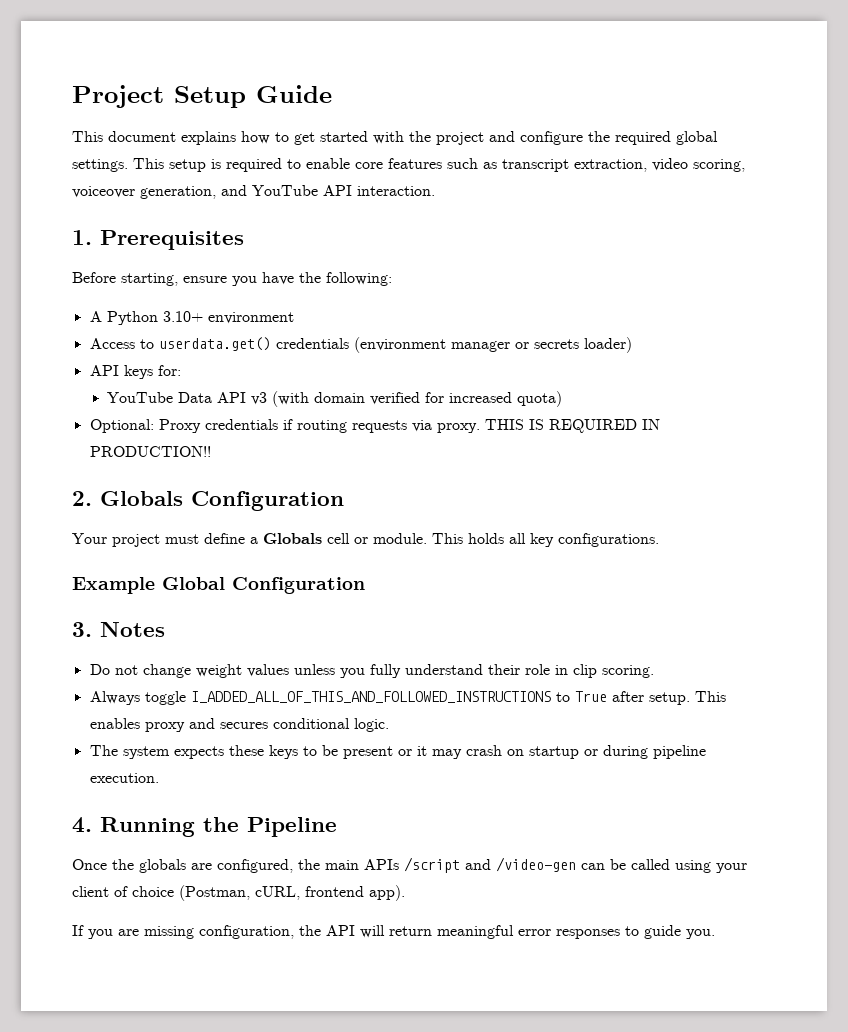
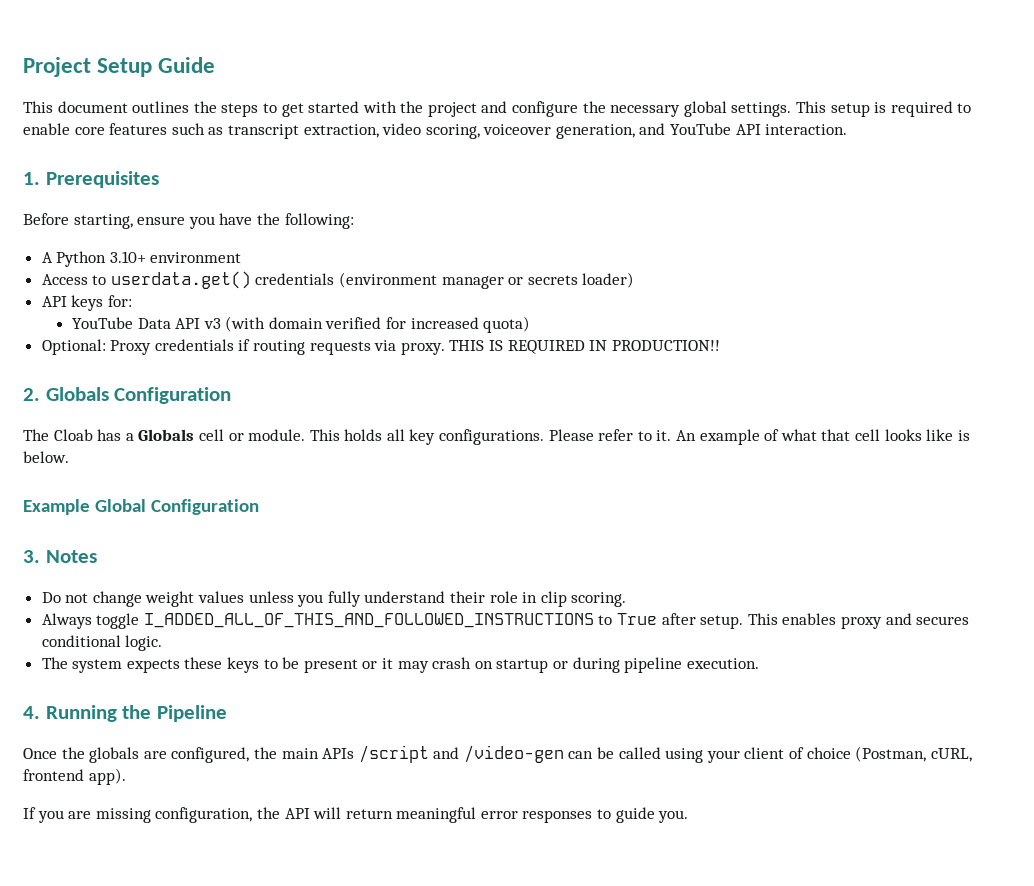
- This document explains how to get started with the project and configure the required global settings.
+ This document outlines the steps to get started with the project and configure the necessary global settings.
- Your project must define a Globals cell or module.
+ The Cloab has a Globals cell or module.
+ Please refer to it. An example of what that cell looks like is below.

